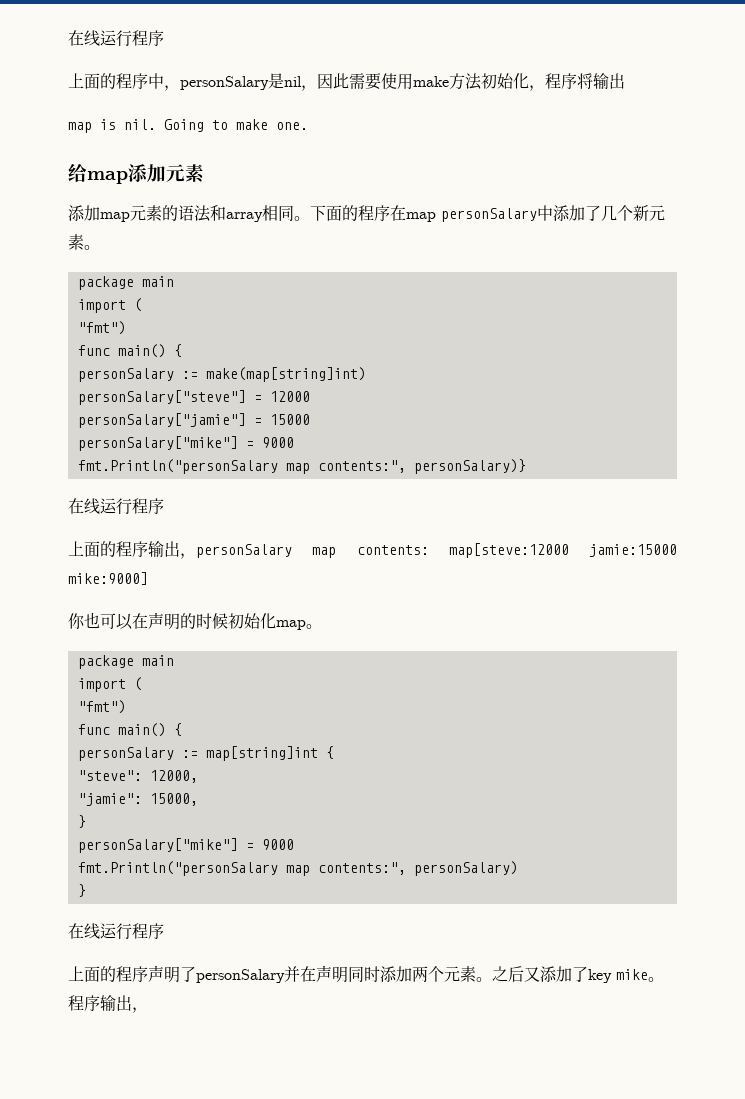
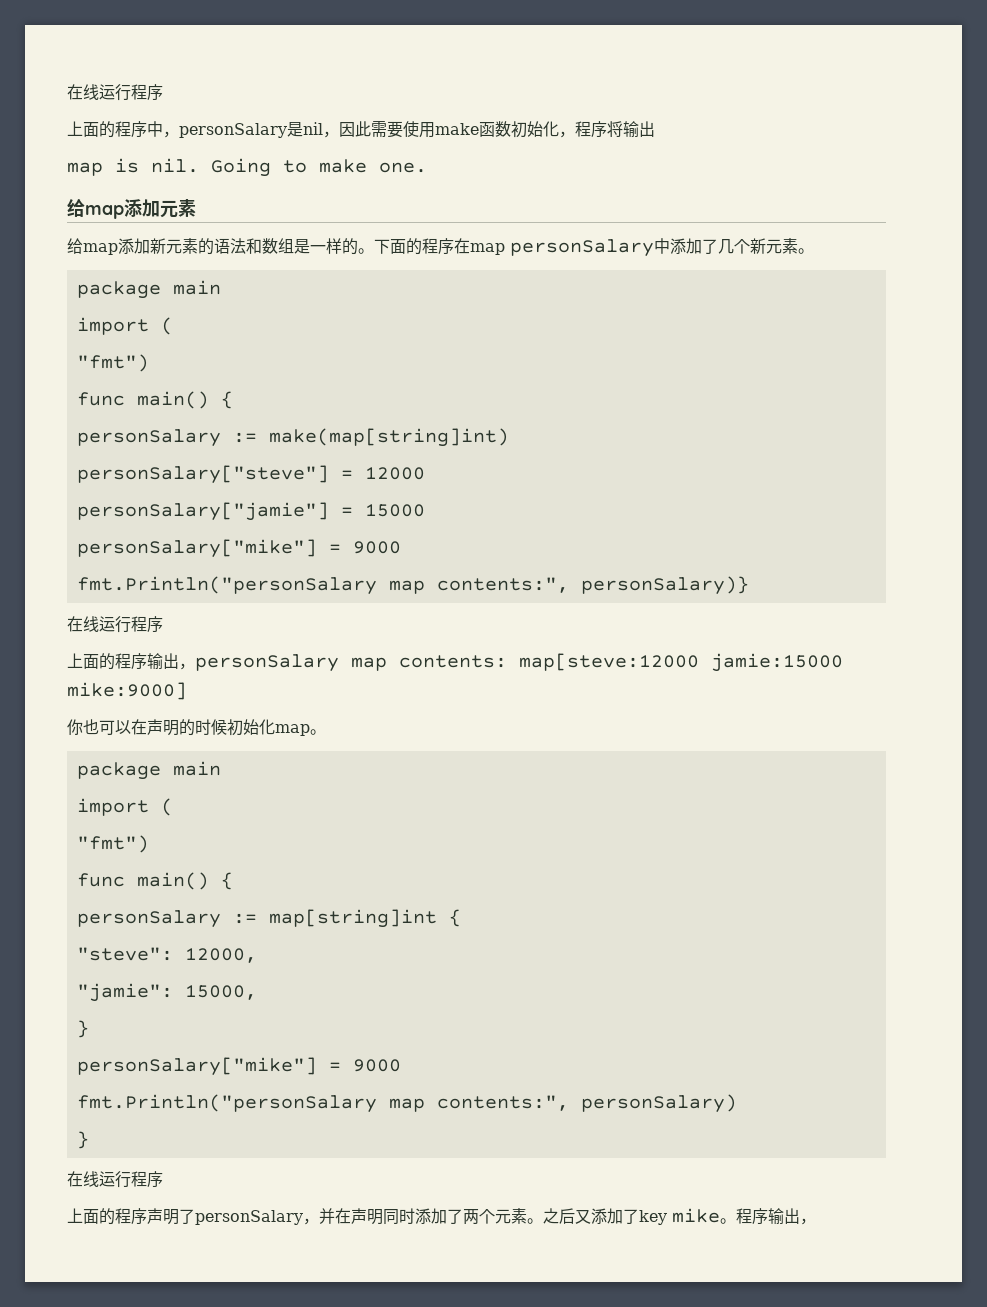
- 上面的程序中，personSalary是nil，因此需要使用make方法初始化，程序将输出
+ 上面的程序中，personSalary是nil，因此需要使用make函数初始化，程序将输出
- 添加map元素的语法和array相同。
+ 给map添加新元素的语法和数组是一样的。
- 上面的程序声明了personSalary并在声明同时添加两个元素。
+ 上面的程序声明了personSalary，并在声明同时添加了两个元素。

